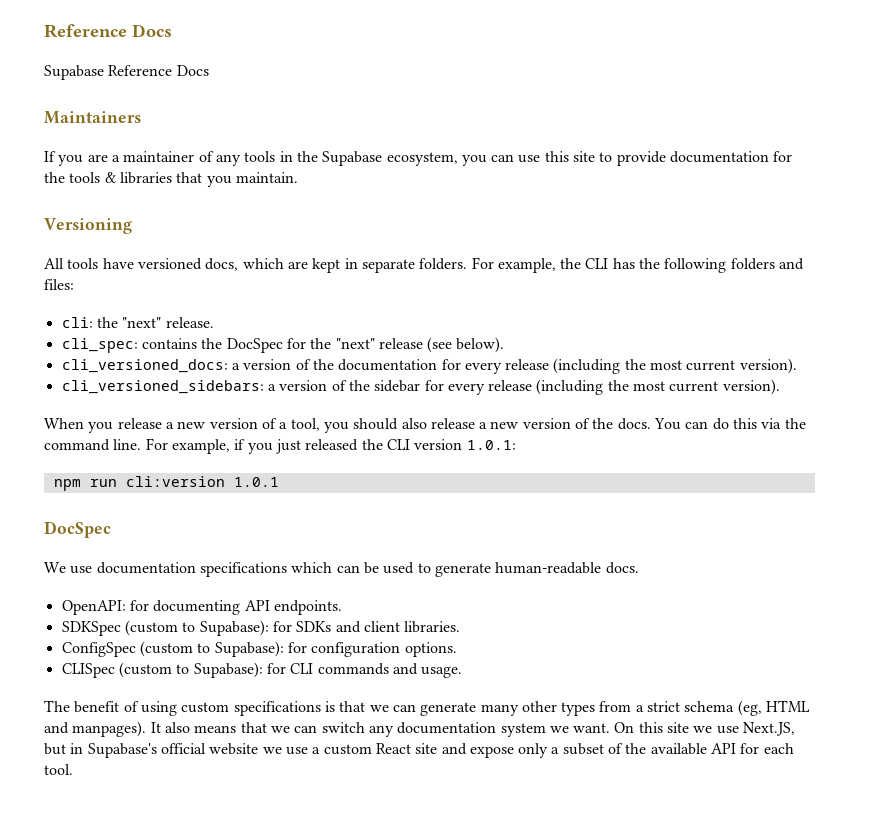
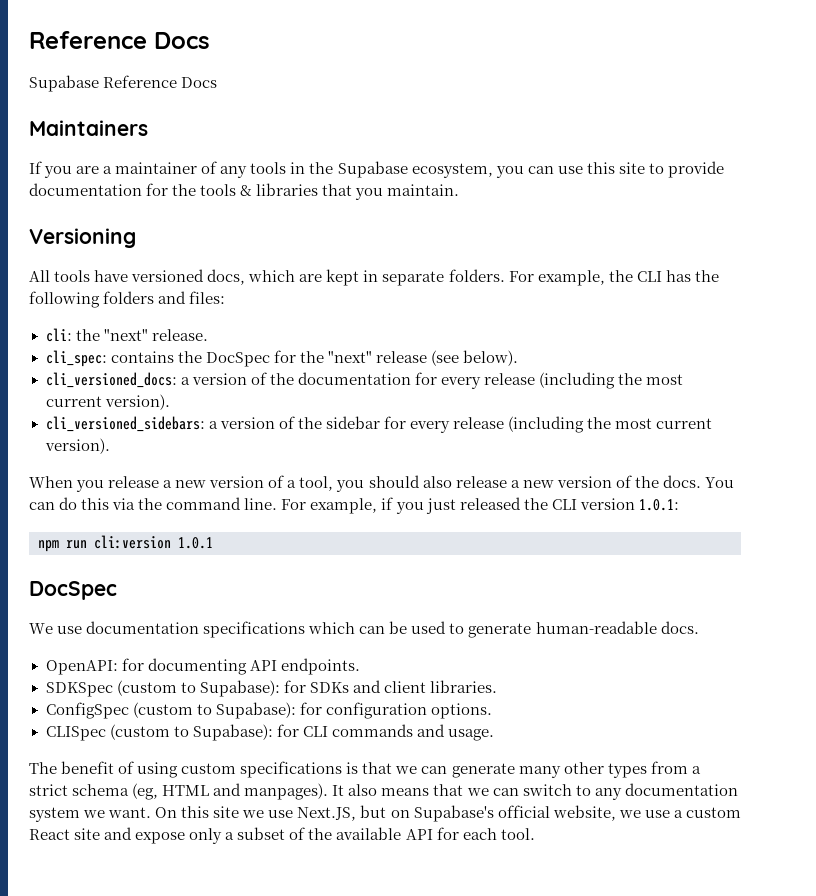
- It also means that we can switch any documentation system we want.
+ It also means that we can switch to any documentation system we want.
- On this site we use Next.JS, but in Supabase's official website we use a custom React site and expose only a subset of the available API for each tool.
+ On this site we use Next.JS, but on Supabase's official website, we use a custom React site and expose only a subset of the available API for each tool.

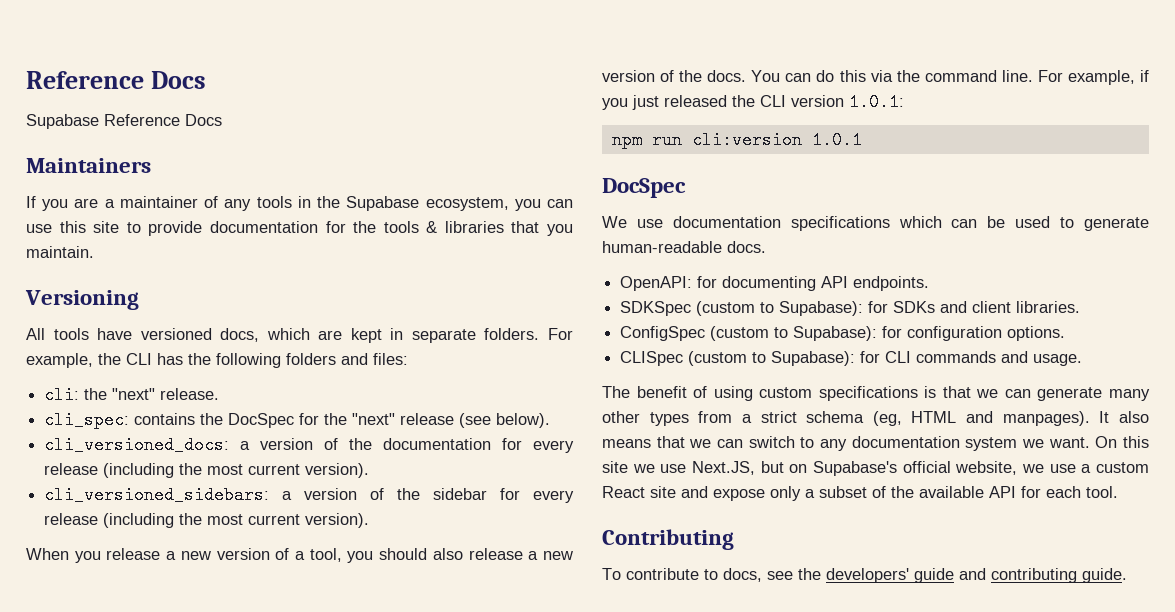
+ Contributing
+ To contribute to docs, see the developers' guide and contributing guide.

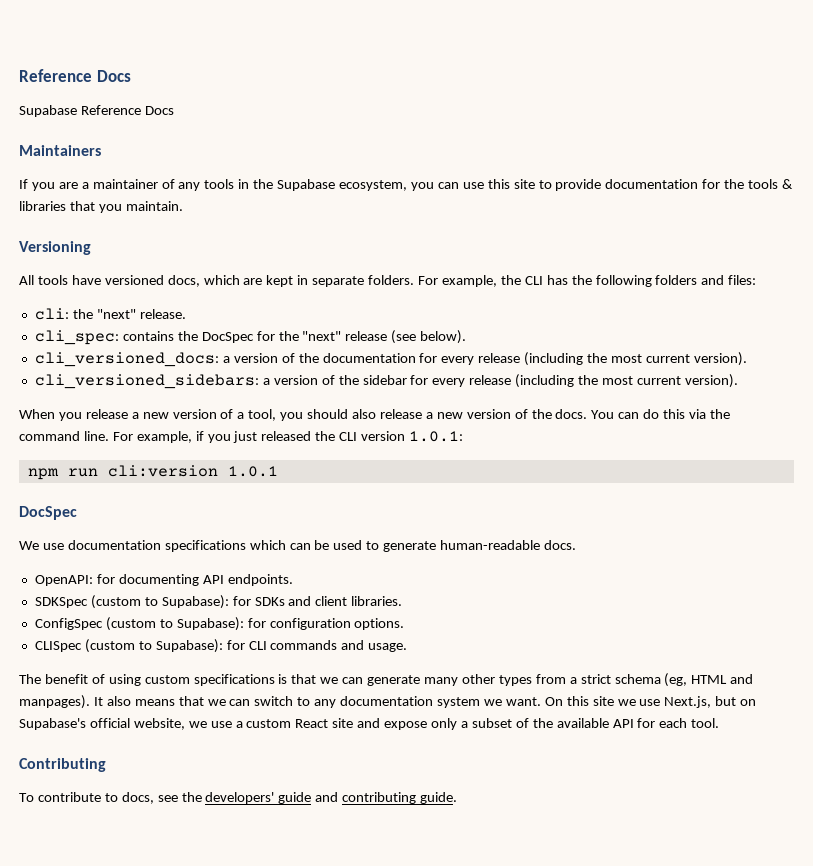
- On this site we use Next.JS, but on Supabase's official website, we use a custom React site and expose only a subset of the available API for each tool.
+ On this site we use Next.js, but on Supabase's official website, we use a custom React site and expose only a subset of the available API for each tool.

